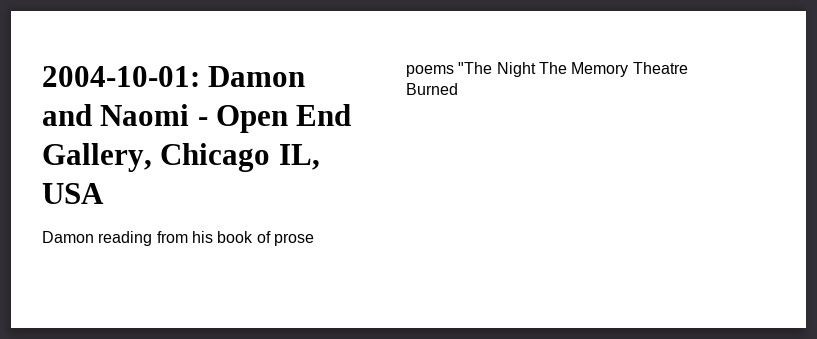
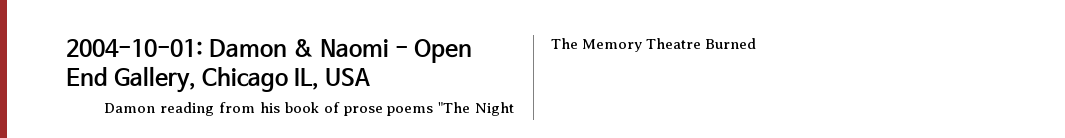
- 2004-10-01: Damon and Naomi - Open End Gallery, Chicago IL, USA
+ 2004-10-01: Damon & Naomi - Open End Gallery, Chicago IL, USA

